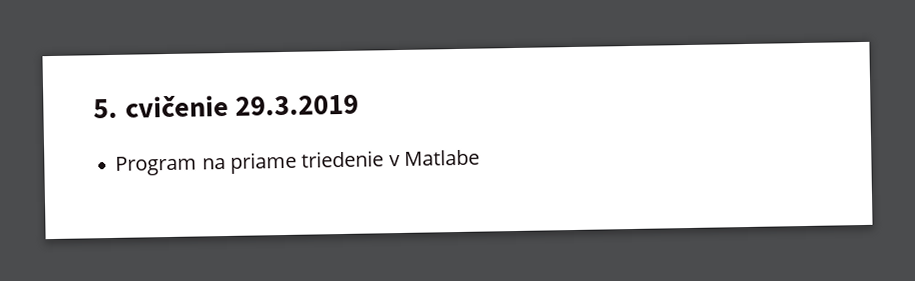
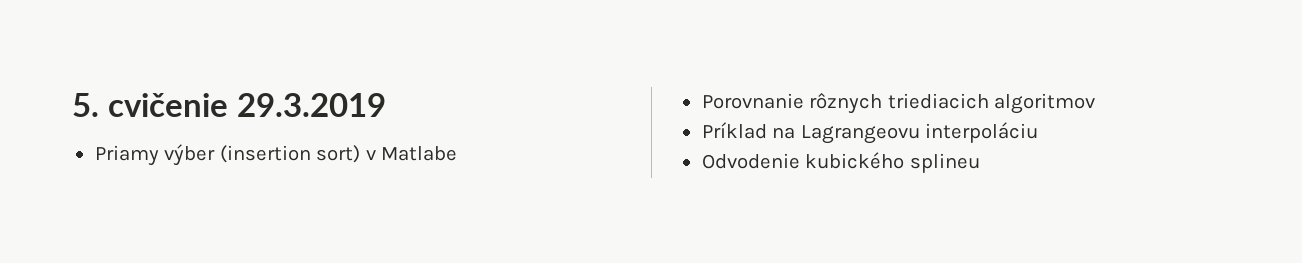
- Program na priame triedenie v Matlabe
+ Priamy výber (insertion sort) v Matlabe
+ Porovnanie rôznych triediacich algoritmov
+ Príklad na Lagrangeovu interpoláciu
+ Odvodenie kubického splineu

